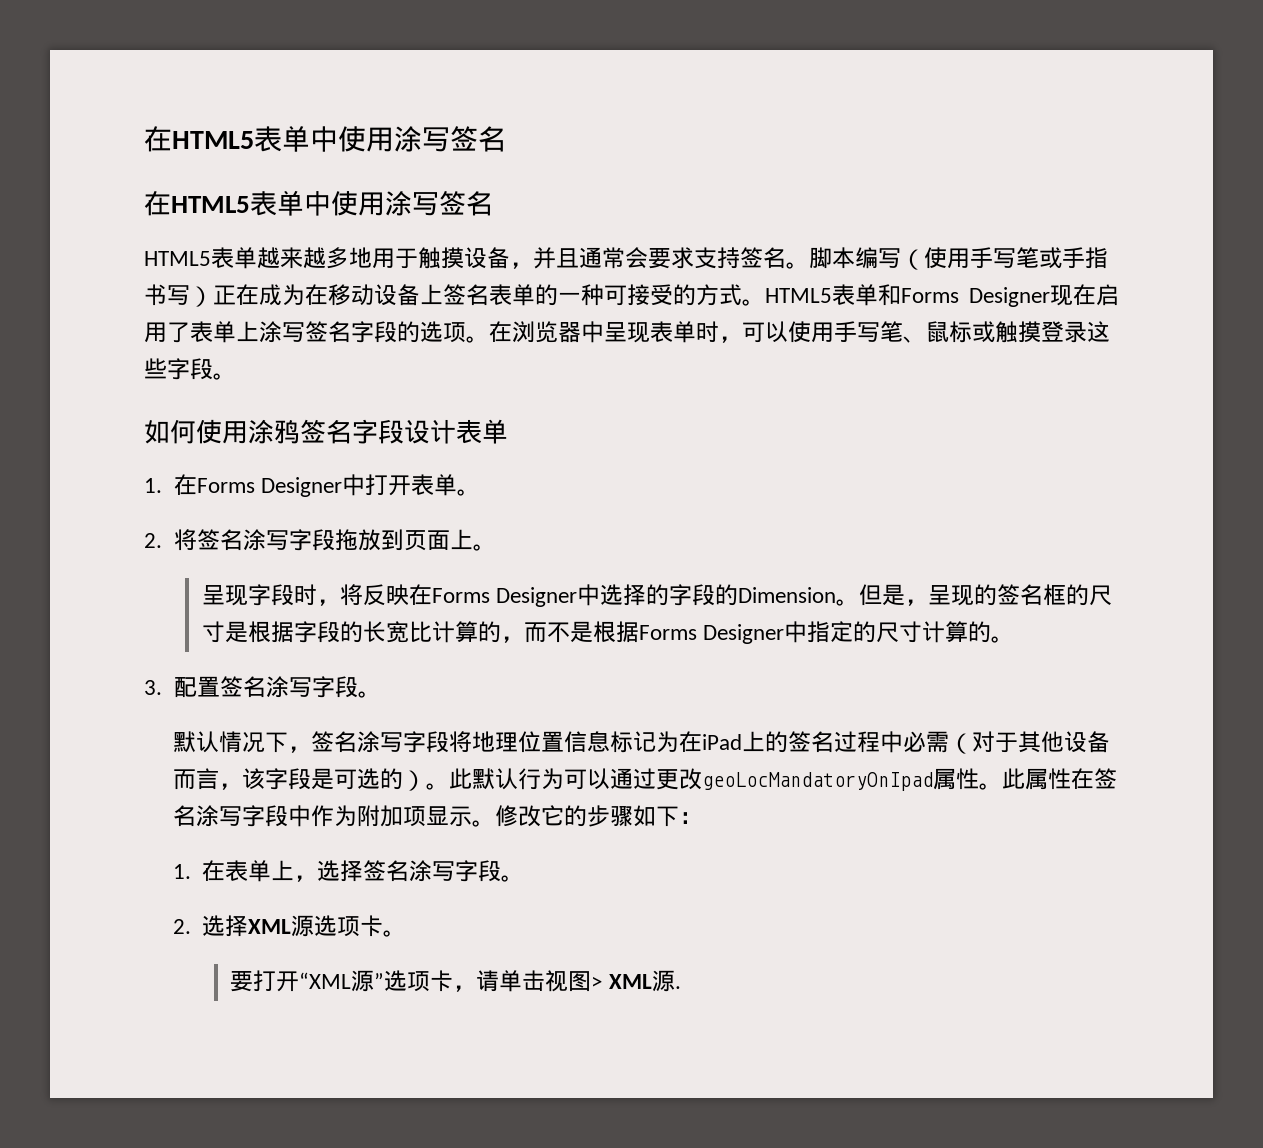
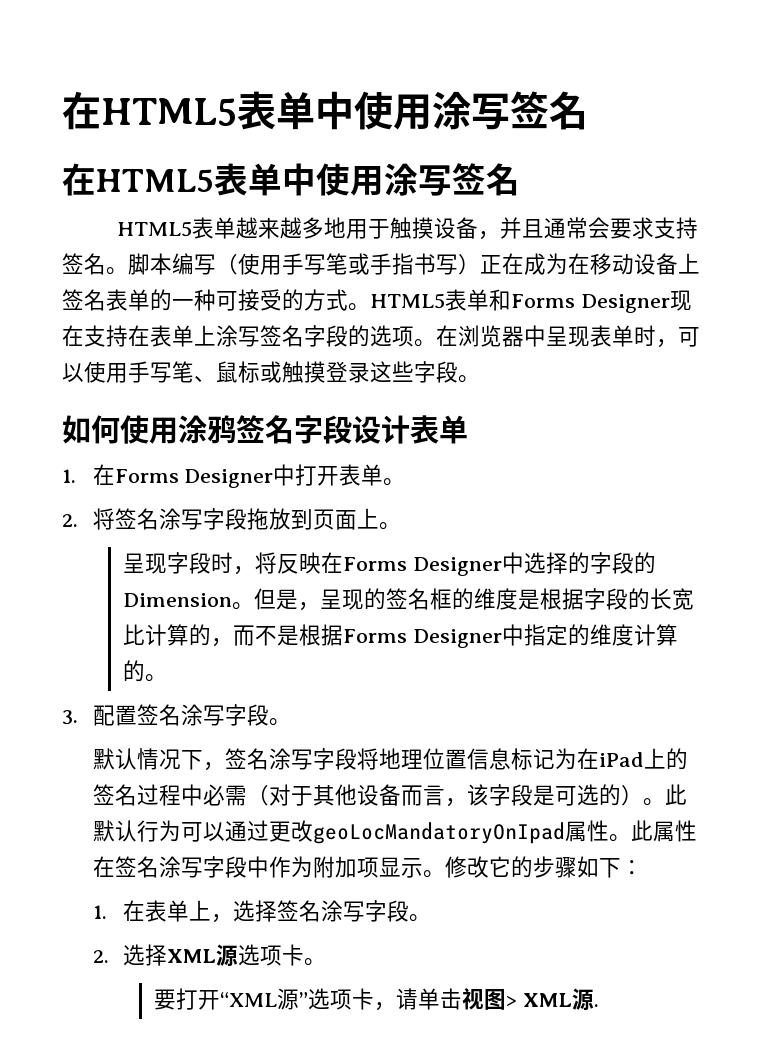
- HTML5表单和Forms Designer现在启用了表单上涂写签名字段的选项。
+ HTML5表单和Forms Designer现在支持在表单上涂写签名字段的选项。
- 但是，呈现的签名框的尺寸是根据字段的长宽比计算的，而不是根据Forms Designer中指定的尺寸计算的。
+ 但是，呈现的签名框的维度是根据字段的长宽比计算的，而不是根据Forms Designer中指定的维度计算的。

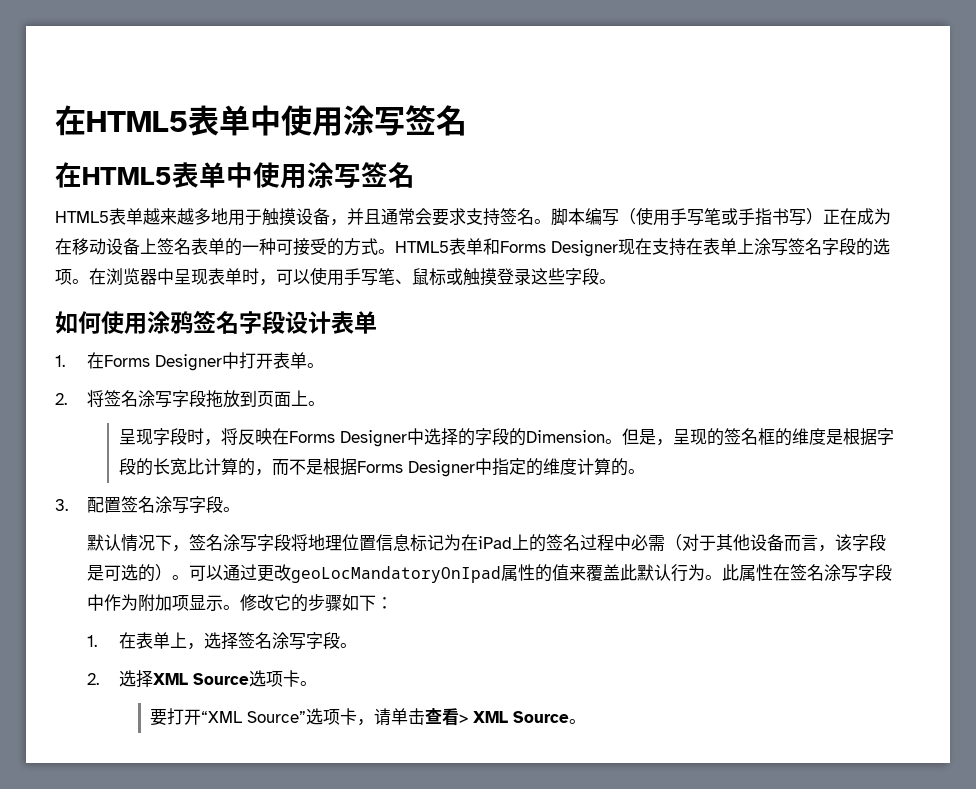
- 此默认行为可以通过更改geoLocMandatoryOnIpad属性。
+ 可以通过更改geoLocMandatoryOnIpad属性的值来覆盖此默认行为。
- 2.选择XML源选项卡。
+ 2.选择XML Source选项卡。
- 要打开“XML源”选项卡，请单击视图> XML源.
+ 要打开“XML Source”选项卡，请单击查看> XML Source。

